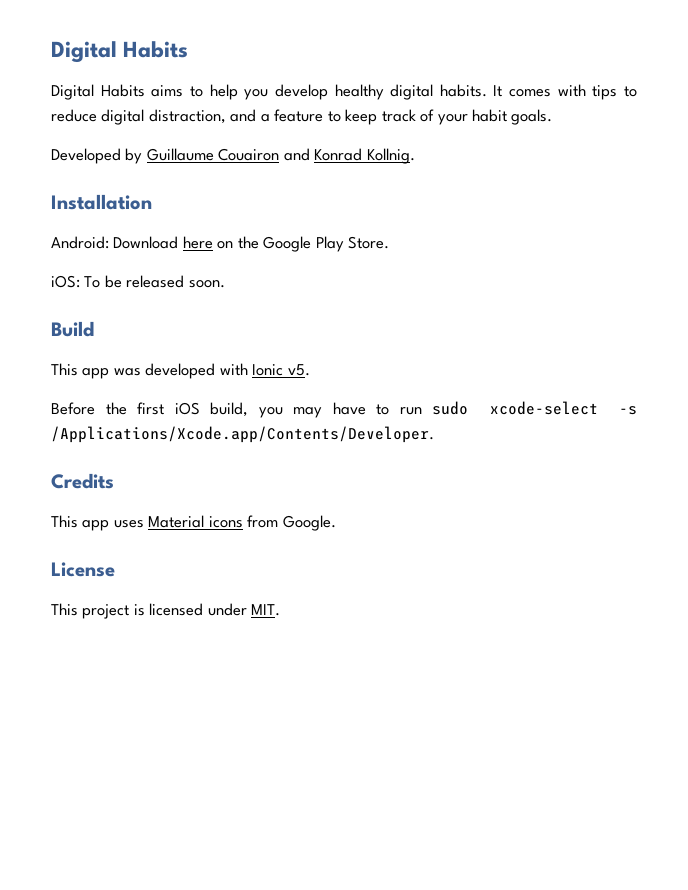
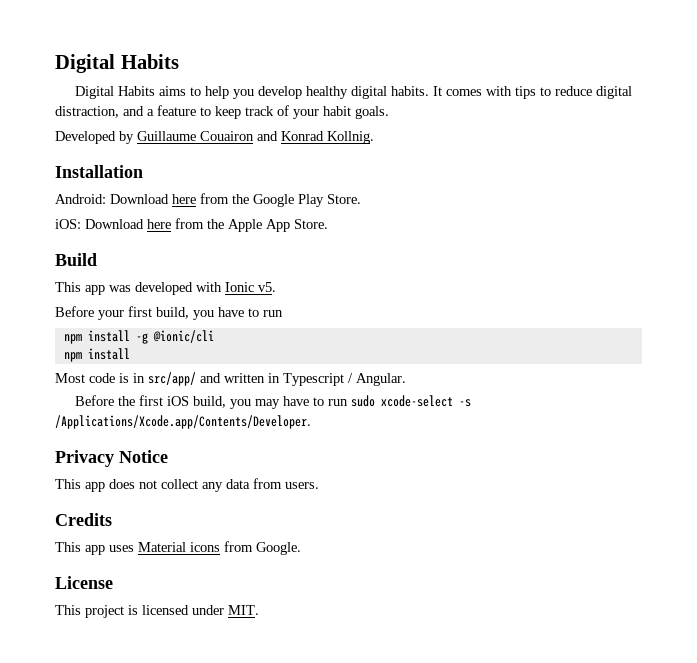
- Android: Download here on the Google Play Store.
+ Android: Download here from the Google Play Store.
- iOS: To be released soon.
+ iOS: Download here from the Apple App Store.
+ Before your first build, you have to run
+ npm install -g @ionic/cli
+ npm install
+ Most code is in src/app/ and written in Typescript / Angular.
+ Privacy Notice
+ This app does not collect any data from users.

